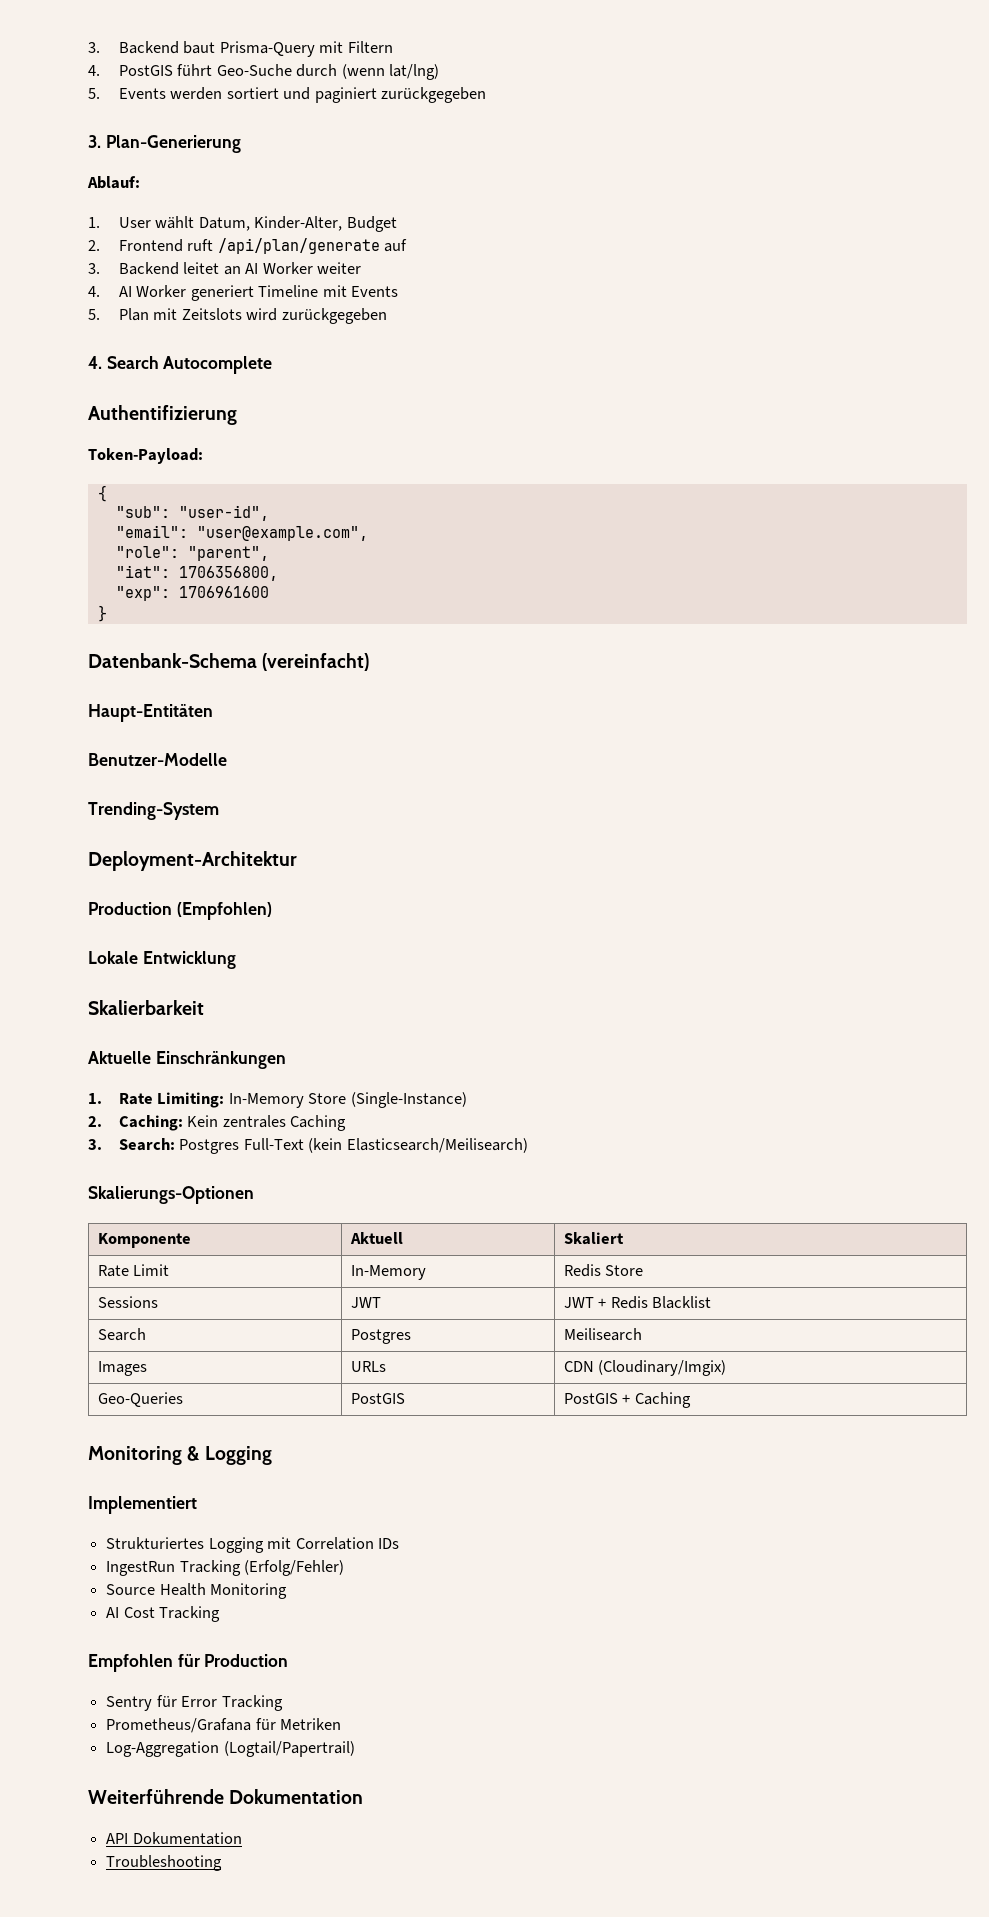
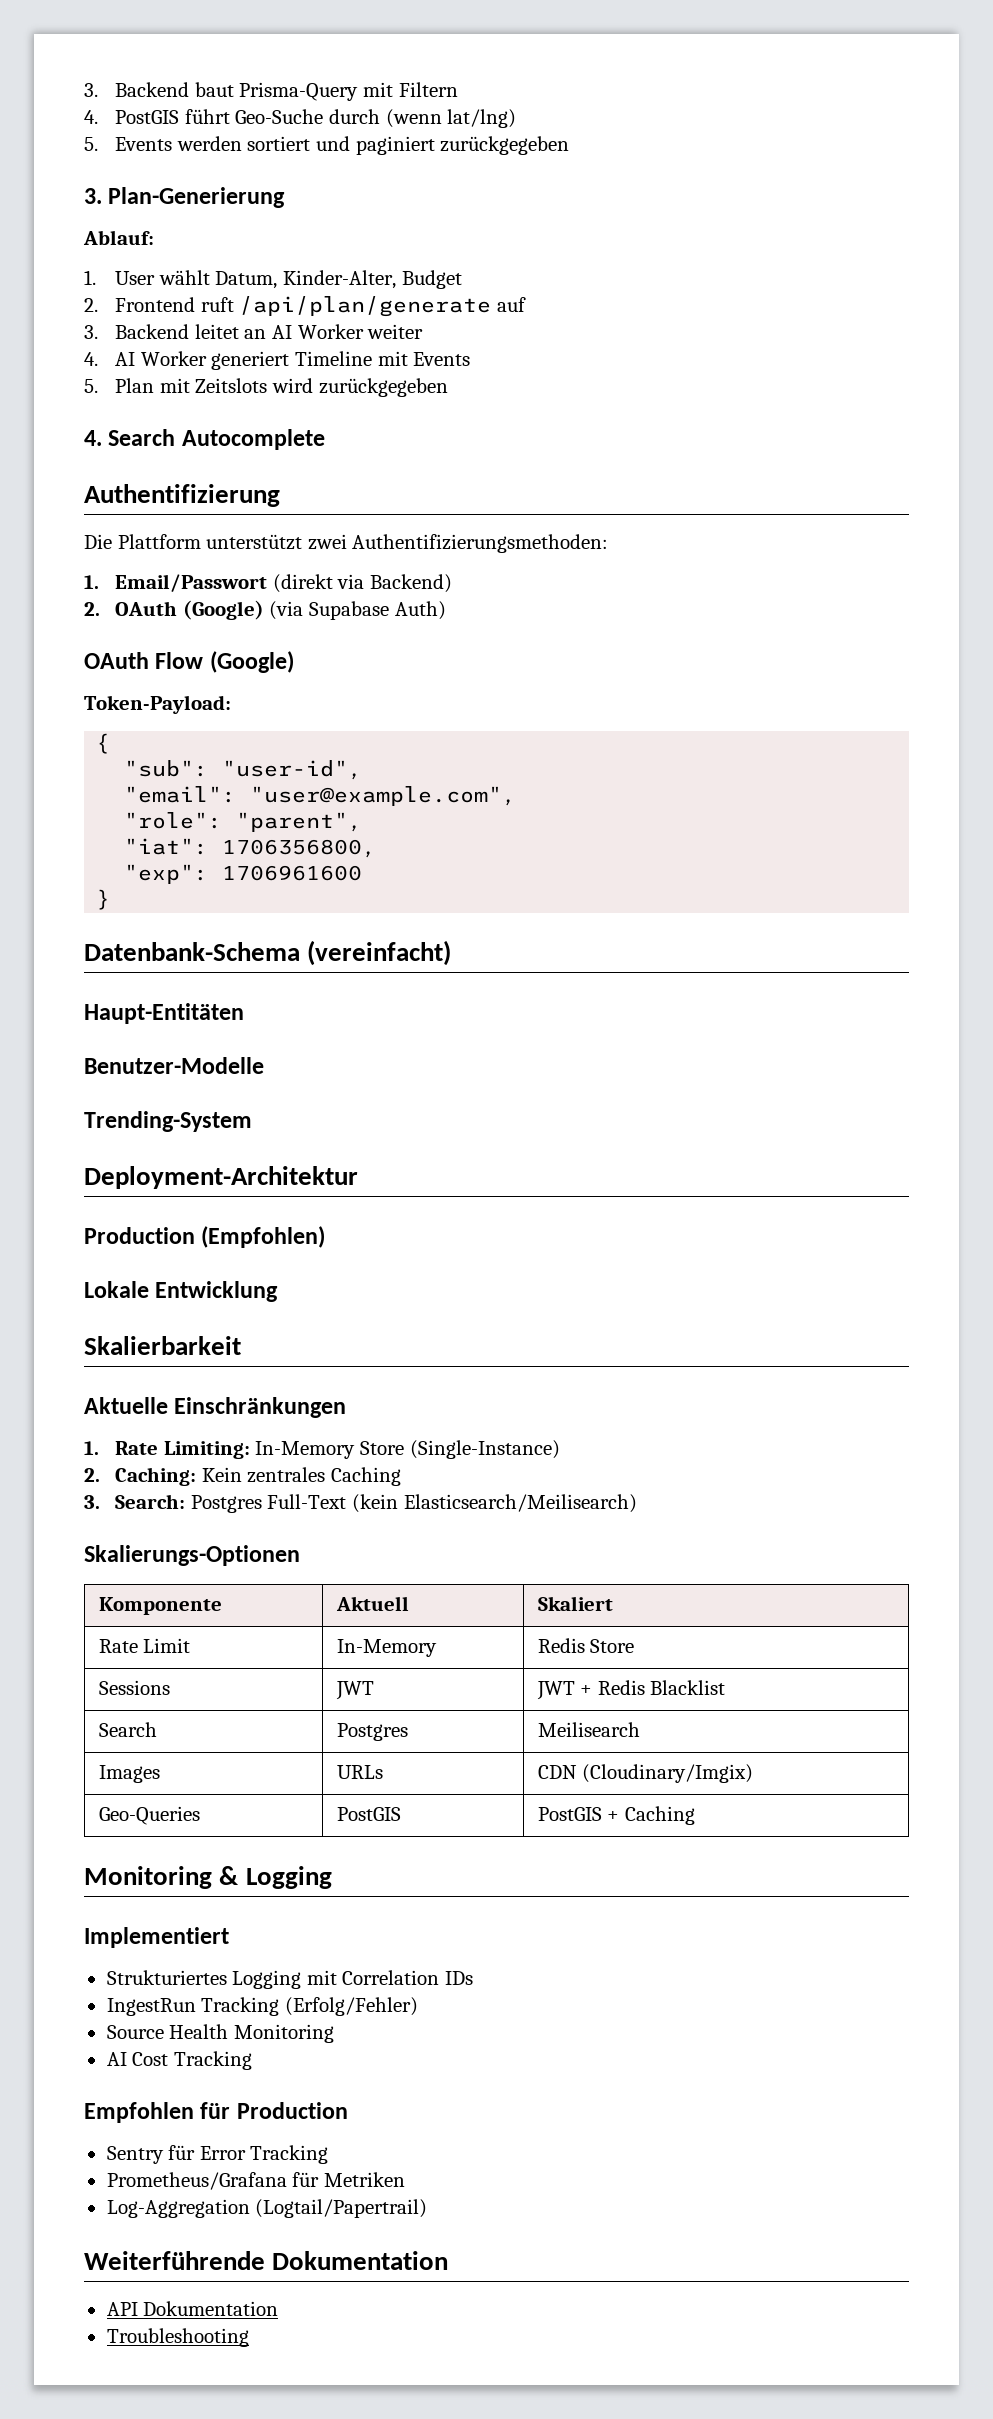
+ Die Plattform unterstützt zwei Authentifizierungsmethoden:
+ 1. Email/Passwort (direkt via Backend)
+ 2. OAuth (Google) (via Supabase Auth)
+ OAuth Flow (Google)

